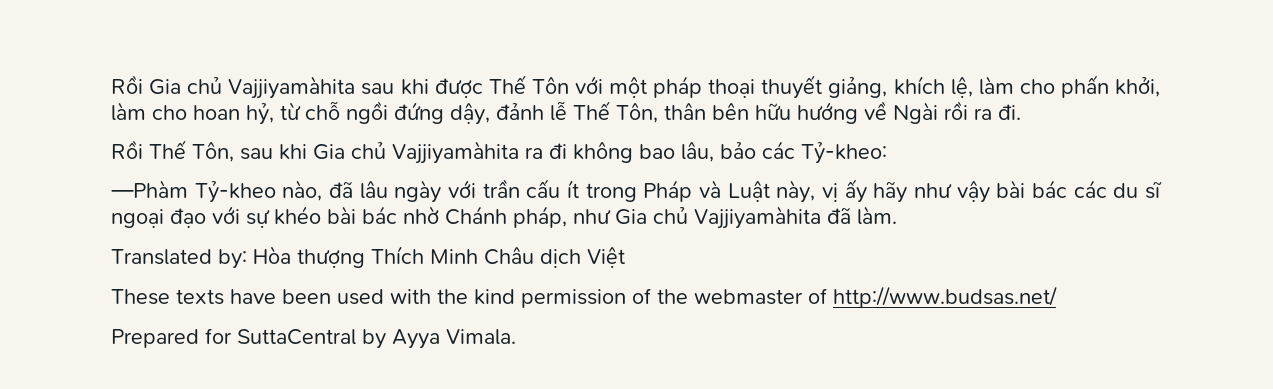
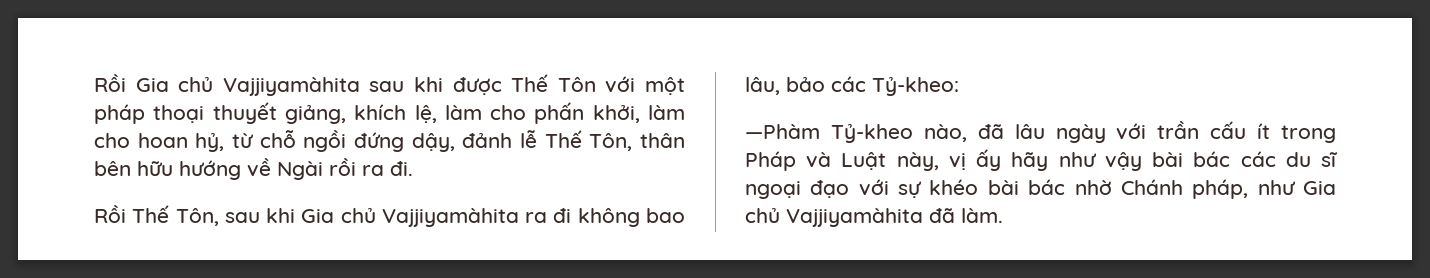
- Translated by: Hòa thượng Thích Minh Châu dịch Việt
- These texts have been used with the kind permission of the webmaster of http://www.budsas.net/
- Prepared for SuttaCentral by Ayya Vimala.

